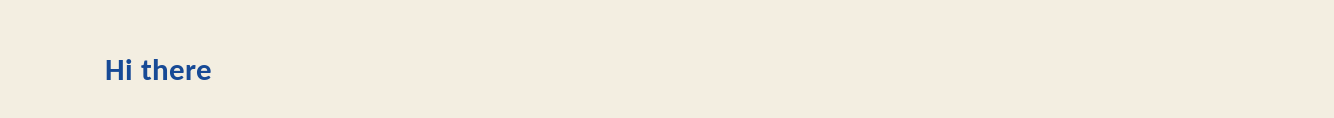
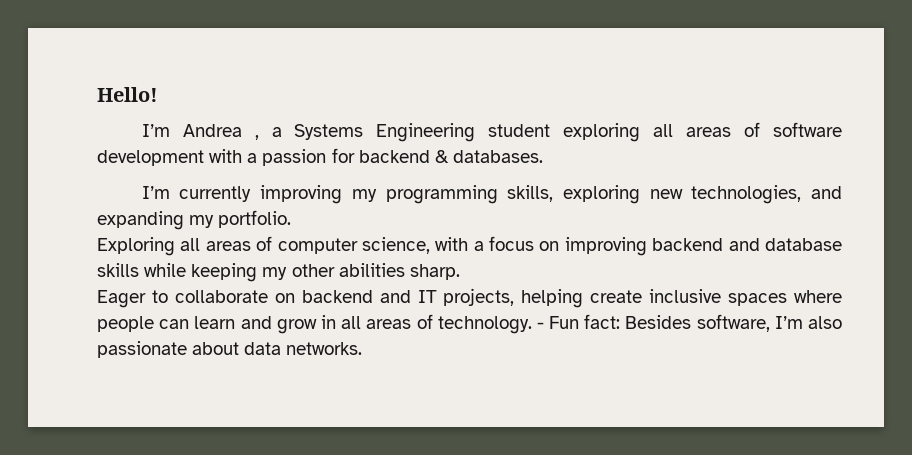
- Hi there
+ Hello!
+ I’m Andrea , a Systems Engineering student exploring all areas of software development with a passion for backend & databases.
+ I’m currently improving my programming skills, exploring new technologies, and expanding my portfolio.
+ Exploring all areas of computer science, with a focus on improving backend and database skills while keeping my other abilities sharp.
+ Eager to collaborate on backend and IT projects, helping create inclusive spaces where people can learn and grow in all areas of technology. - Fun fact: Besides software, I’m also passionate about data networks.

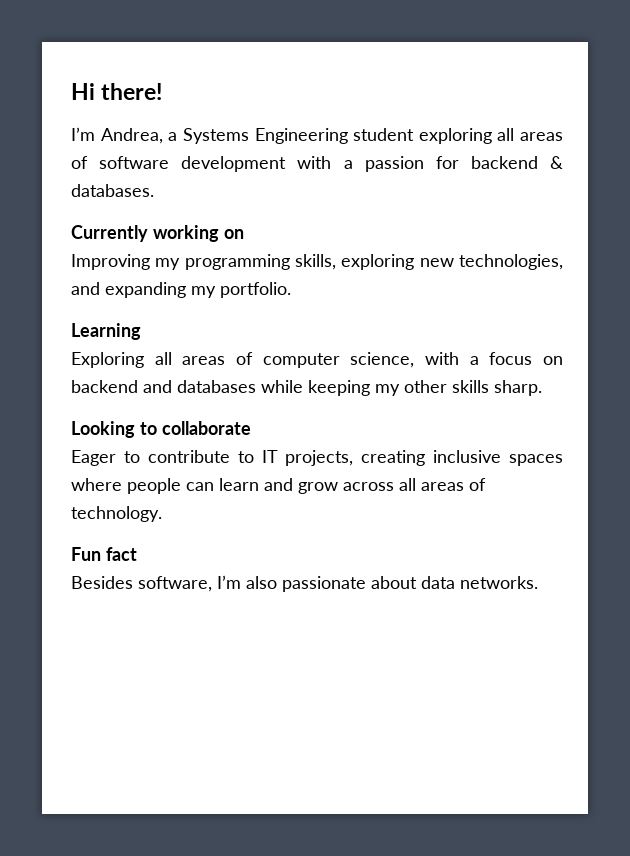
- Hello!
- I’m Andrea , a Systems Engineering student exploring all areas of software development with a passion for backend & databases.
+ Hi there!
+ I’m Andrea, a Systems Engineering student exploring all areas of software development with a passion for backend & databases.
- I’m currently improving my programming skills, exploring new technologies, and expanding my portfolio.
+ Currently working on
+ Improving my programming skills, exploring new technologies, and expanding my portfolio.
+ Learning
- Exploring all areas of computer science, with a focus on improving backend and database skills while keeping my other abilities sharp.
+ Exploring all areas of computer science, with a focus on backend and databases while keeping my other skills sharp.
+ Looking to collaborate
- Eager to collaborate on backend and IT projects, helping create inclusive spaces where people can learn and grow in all areas of technology. - Fun fact: Besides software, I’m also passionate about data networks.
+ Eager to contribute to IT projects, creating inclusive spaces where people can learn and grow across all areas of technology.
+ Fun fact
+ Besides software, I’m also passionate about data networks.

